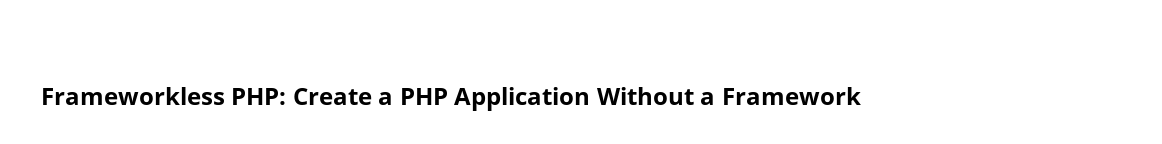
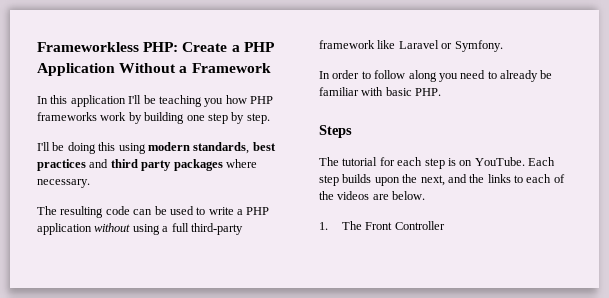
+ In this application I'll be teaching you how PHP frameworks work by building one step by step.
+ I'll be doing this using modern standards, best practices and third party packages where necessary.
+ The resulting code can be used to write a PHP application without using a full third-party framework like Laravel or Symfony.
+ In order to follow along you need to already be familiar with basic PHP.
+ Steps
+ The tutorial for each step is on YouTube. Each step builds upon the next, and the links to each of the videos are below.
+ 1. The Front Controller

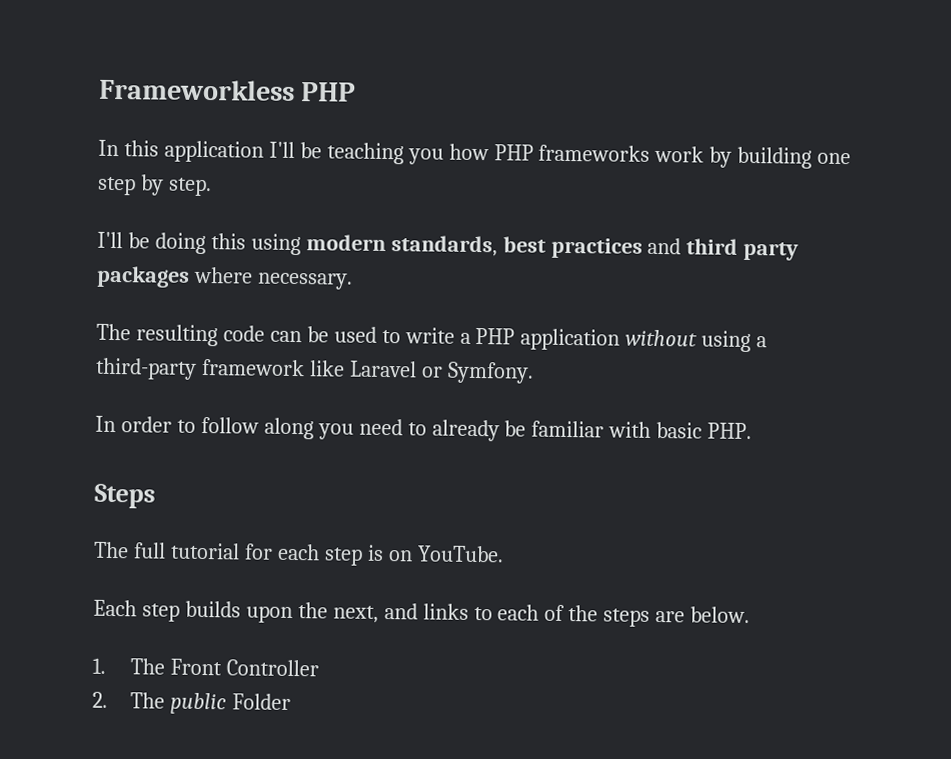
- Frameworkless PHP: Create a PHP Application Without a Framework
+ Frameworkless PHP
- The resulting code can be used to write a PHP application without using a full third-party framework like Laravel or Symfony.
+ The resulting code can be used to write a PHP application without using a third-party framework like Laravel or Symfony.
- The tutorial for each step is on YouTube. Each step builds upon the next, and the links to each of the videos are below.
+ The full tutorial for each step is on YouTube.
+ Each step builds upon the next, and links to each of the steps are below.
+ 2. The public Folder

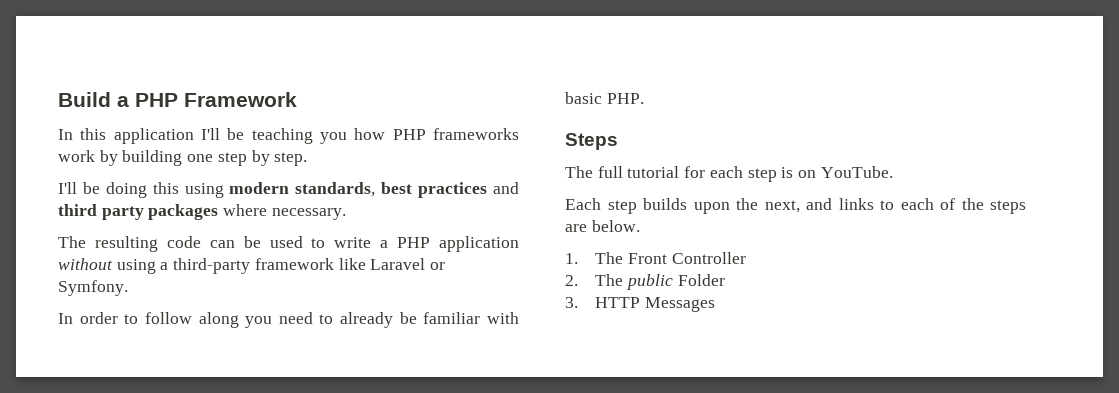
- Frameworkless PHP
+ Build a PHP Framework
+ 3. HTTP Messages

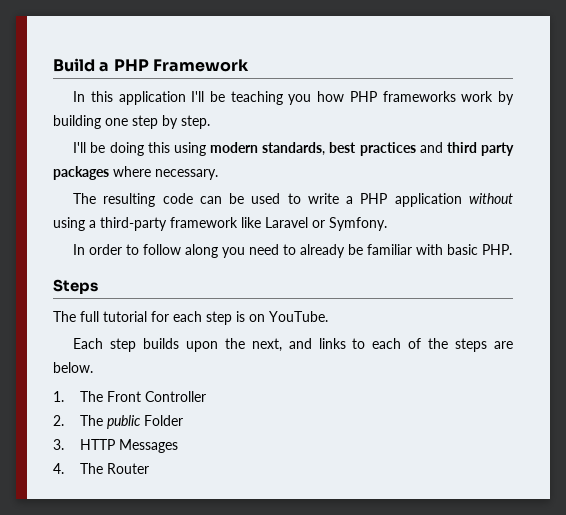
+ 4. The Router

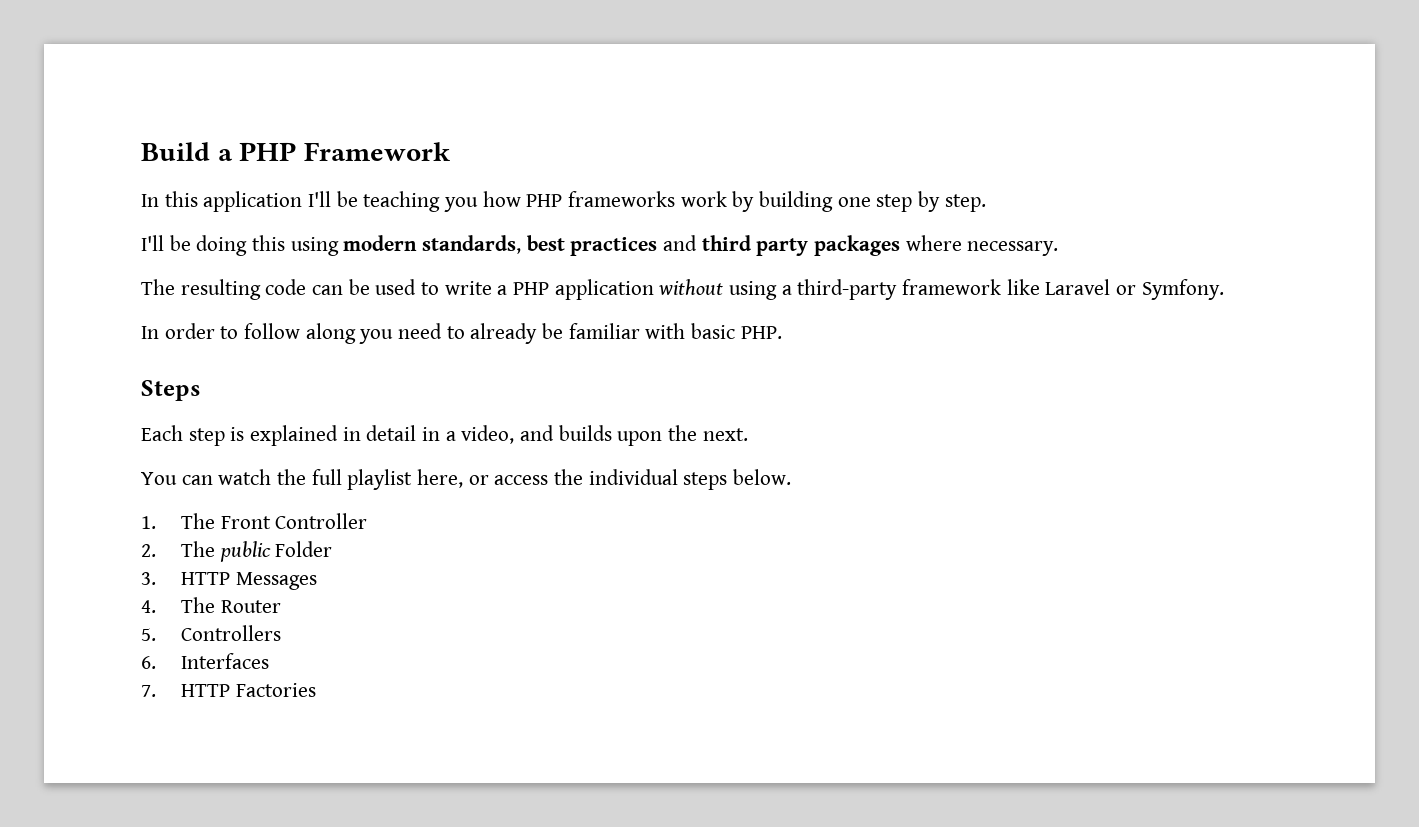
- The full tutorial for each step is on YouTube.
- Each step builds upon the next, and links to each of the steps are below.
+ Each step is explained in detail in a video, and builds upon the next.
+ You can watch the full playlist here, or access the individual steps below.
+ 5. Controllers
+ 6. Interfaces
+ 7. HTTP Factories

